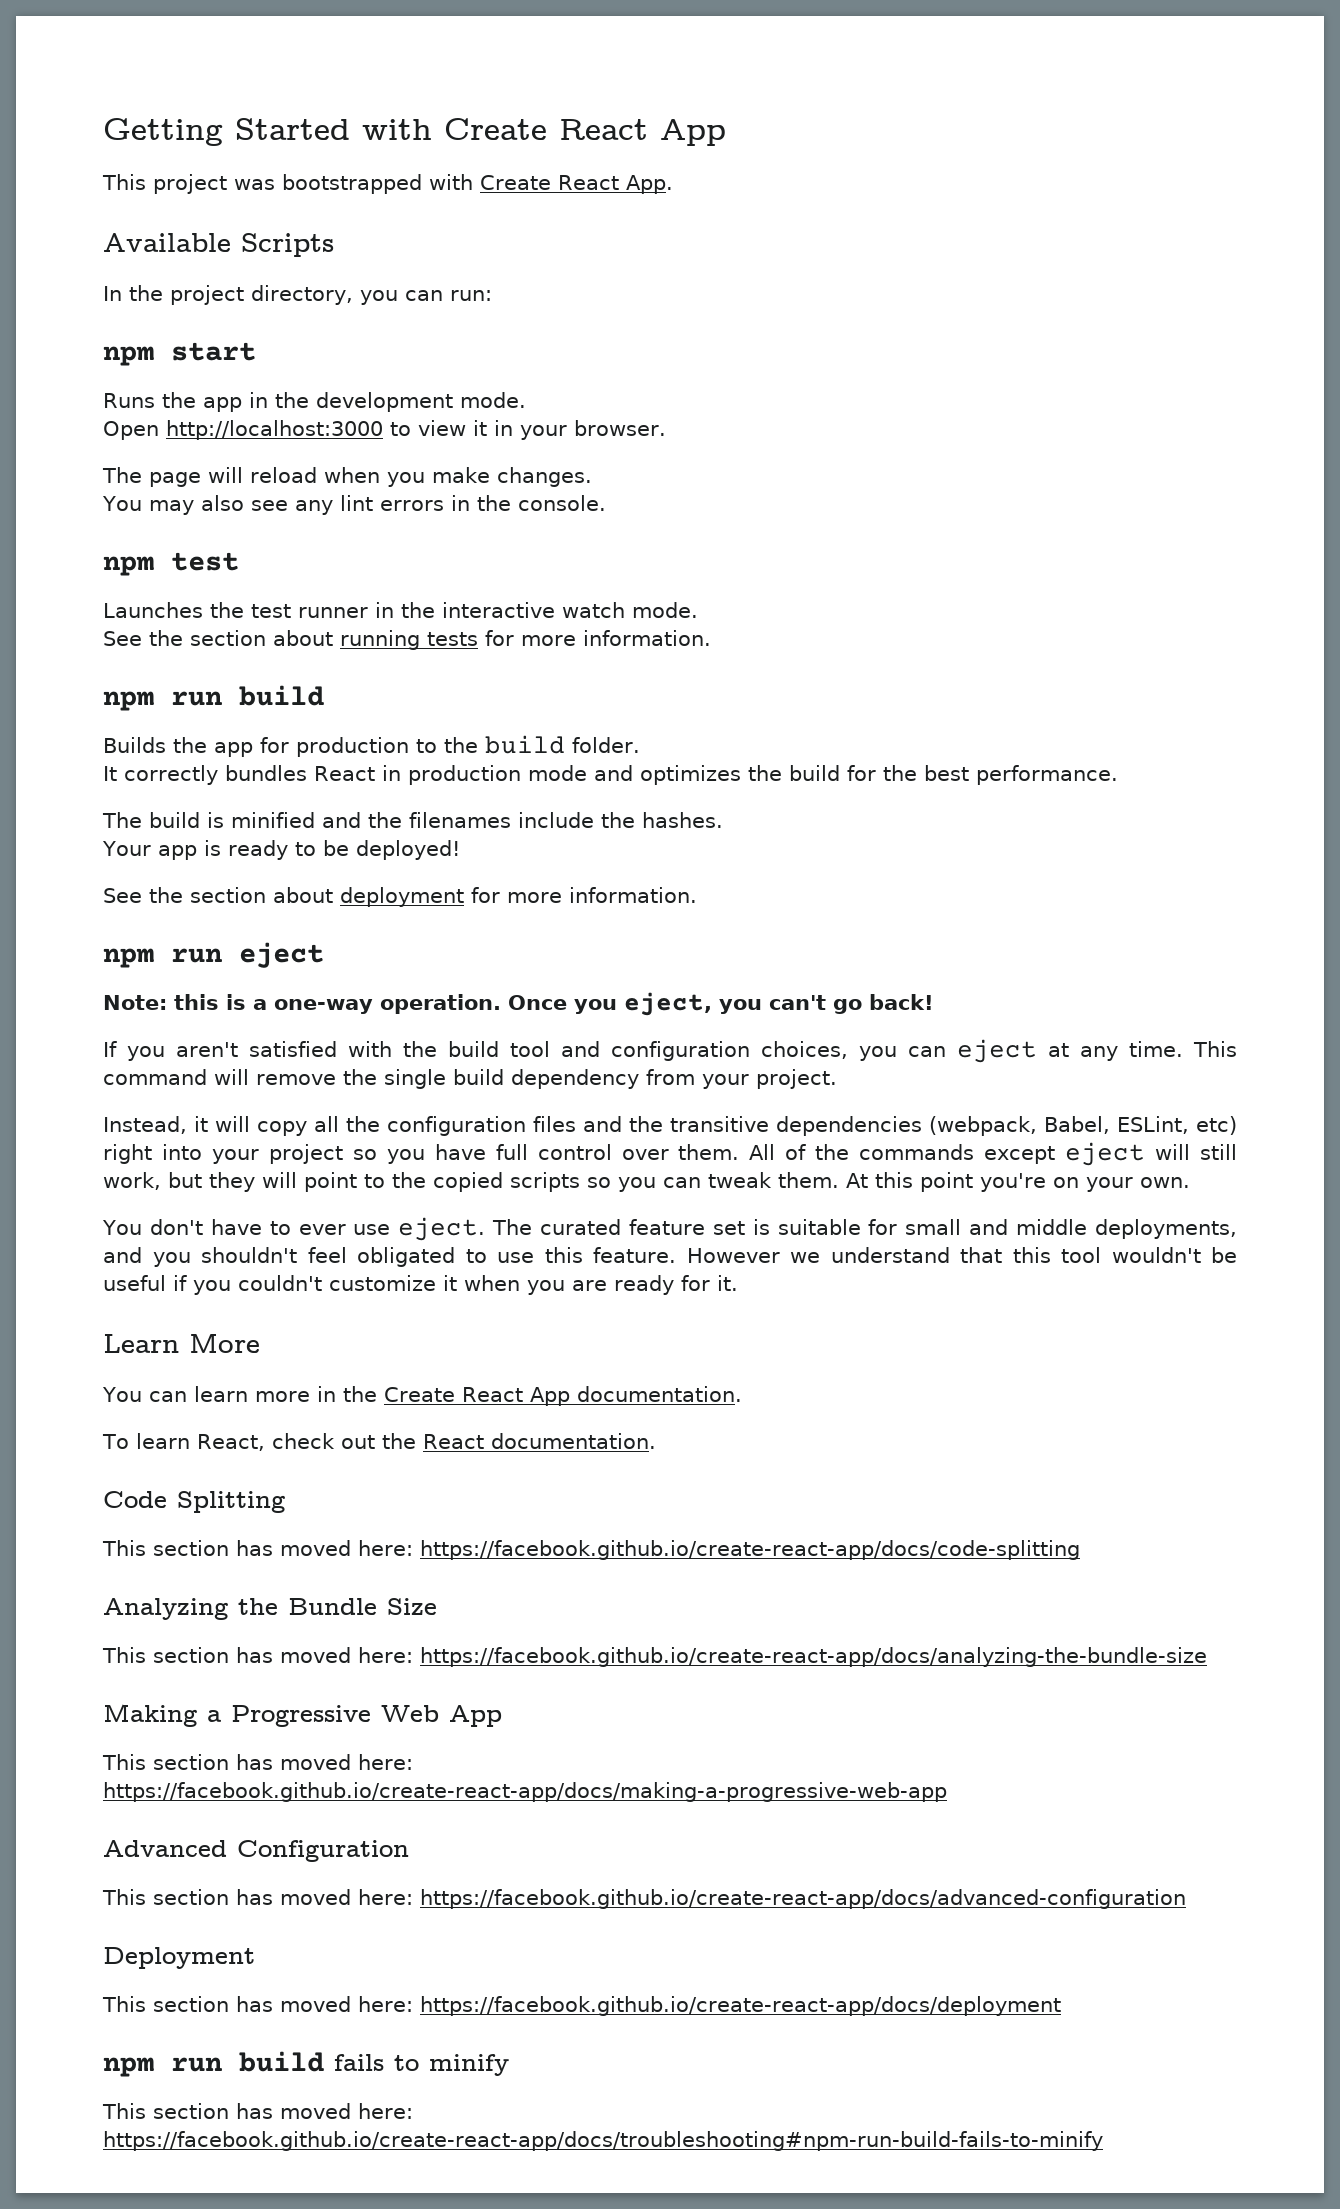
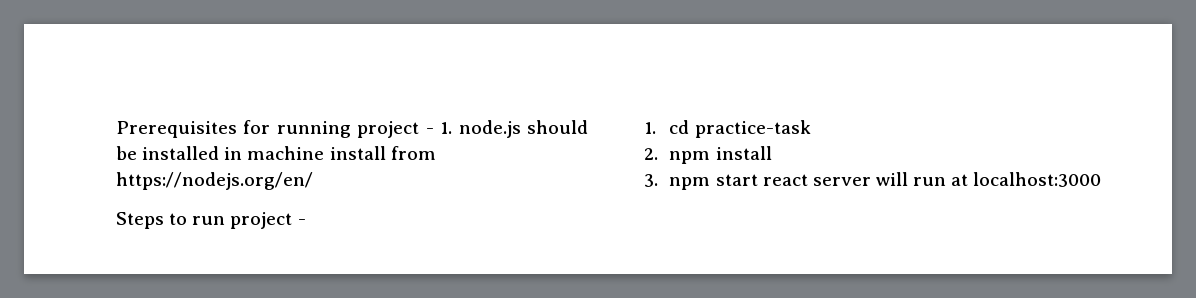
- Getting Started with Create React App
- This project was bootstrapped with Create React App.
- Available Scripts
- In the project directory, you can run:
- npm start
- Runs the app in the development mode.
- Open http://localhost:3000 to view it in your browser.
- The page will reload when you make changes.
- You may also see any lint errors in the console.
- npm test
- Launches the test runner in the interactive watch mode.
- See the section about running tests for more information.
- npm run build
- Builds the app for production to the build folder.
- It correctly bundles React in production mode and optimizes the build for the best performance.
- The build is minified and the filenames include the hashes.
- Your app is ready to be deployed!
- See the section about deployment for more information.
- npm run eject
- Note: this is a one-way operation. Once you eject, you can't go back!
- If you aren't satisfied with the build tool and configuration choices, you can eject at any time. This command will remove the single build dependency from your project.
- Instead, it will copy all the configuration files and the transitive dependencies (webpack, Babel, ESLint, etc) right into your project so you have full control over them. All of the commands except eject will still work, but they will point to the copied scripts so you can tweak them. At this point you're on your own.
- You don't have to ever use eject. The curated feature set is suitable for small and middle deployments, and you shouldn't feel obligated to use this feature. However we understand that this tool wouldn't be useful if you couldn't customize it when you are ready for it.
- Learn More
- You can learn more in the Create React App documentation.
- To learn React, check out the React documentation.
- Code Splitting
- This section has moved here: https://facebook.github.io/create-react-app/docs/code-splitting
- Analyzing the Bundle Size
- This section has moved here: https://facebook.github.io/create-react-app/docs/analyzing-the-bundle-size
- Making a Progressive Web App
- This section has moved here: https://facebook.github.io/create-react-app/docs/making-a-progressive-web-app
- Advanced Configuration
- This section has moved here: https://facebook.github.io/create-react-app/docs/advanced-configuration
- Deployment
- This section has moved here: https://facebook.github.io/create-react-app/docs/deployment
- npm run build fails to minify
- This section has moved here: https://facebook.github.io/create-react-app/docs/troubleshooting#npm-run-build-fails-to-minify
+ Prerequisites for running project - 1. node.js should be installed in machine install from https://nodejs.org/en/
+ Steps to run project -
+ 1. cd practice-task
+ 2. npm install
+ 3. npm start react server will run at localhost:3000

